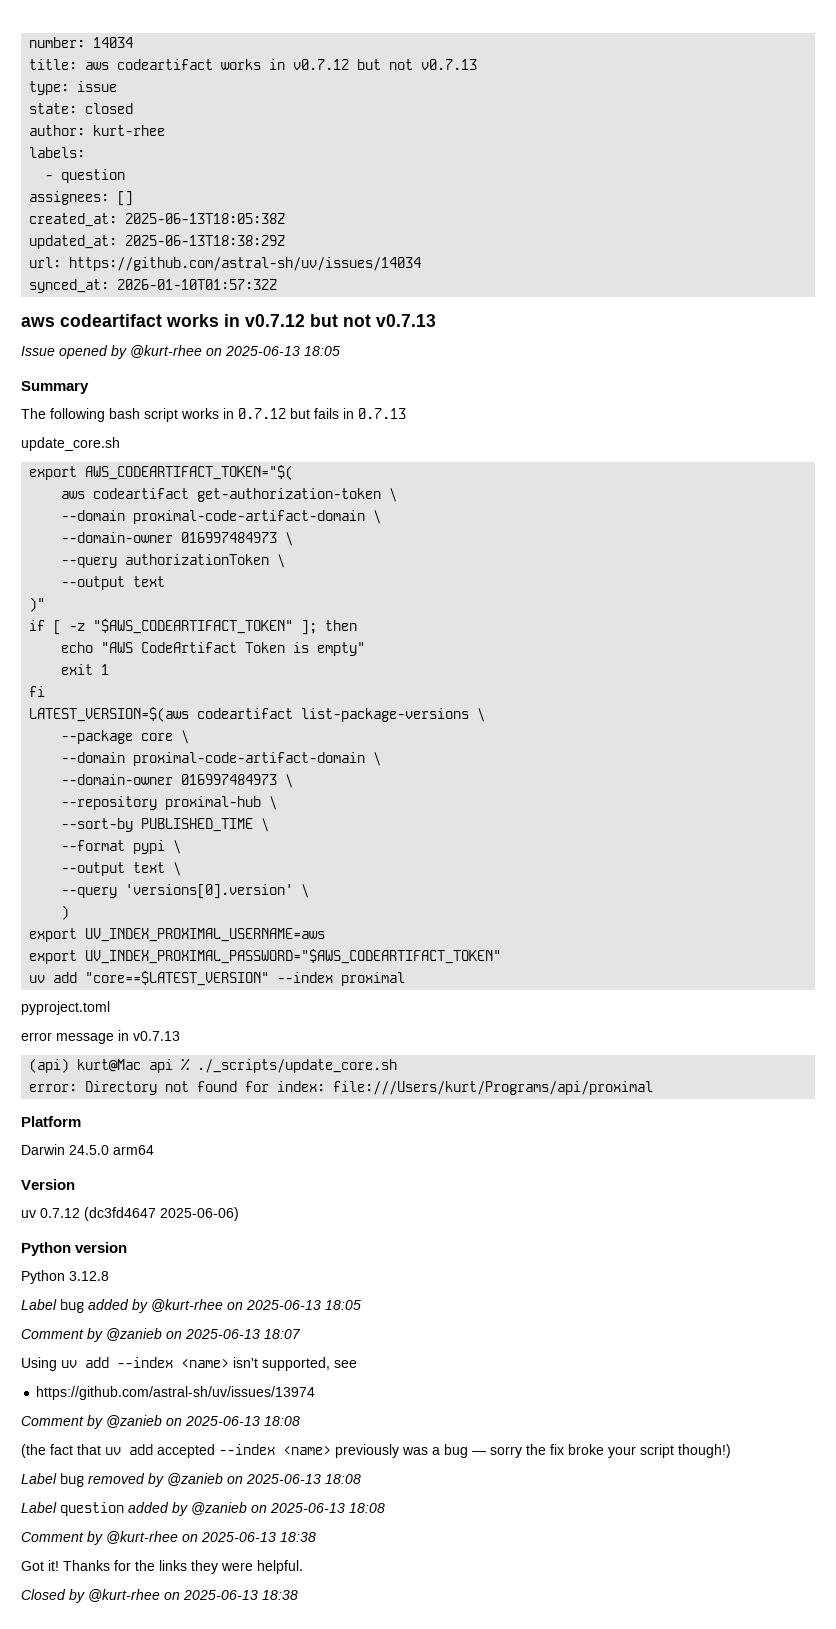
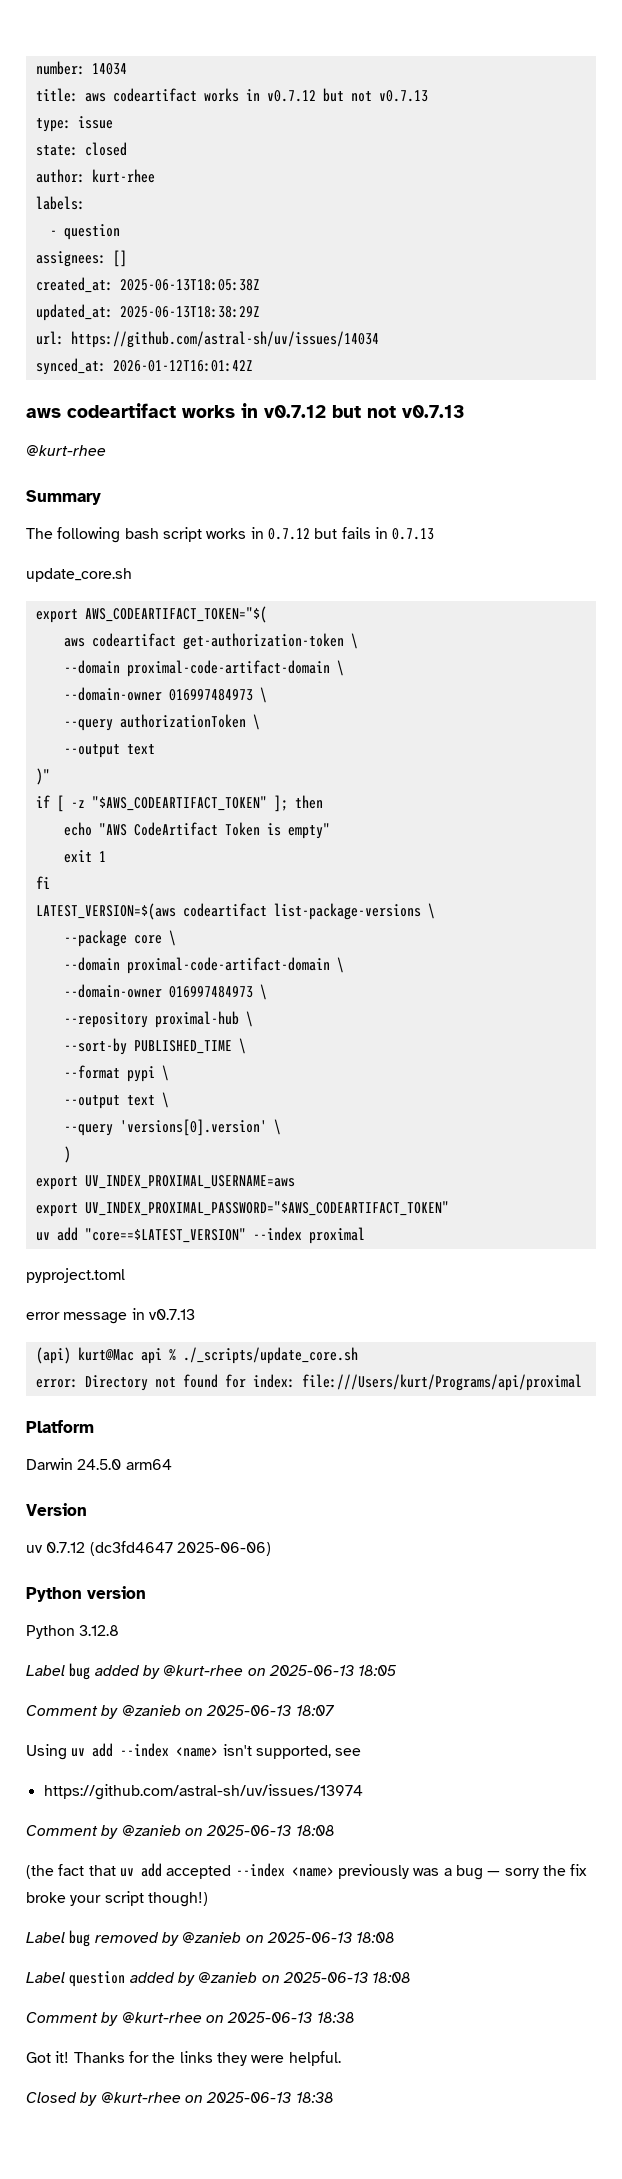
- synced_at: 2026-01-10T01:57:32Z
+ synced_at: 2026-01-12T16:01:42Z
  aws codeartifact works in v0.7.12 but not v0.7.13
- Issue opened by @kurt-rhee on 2025-06-13 18:05
+ @kurt-rhee

